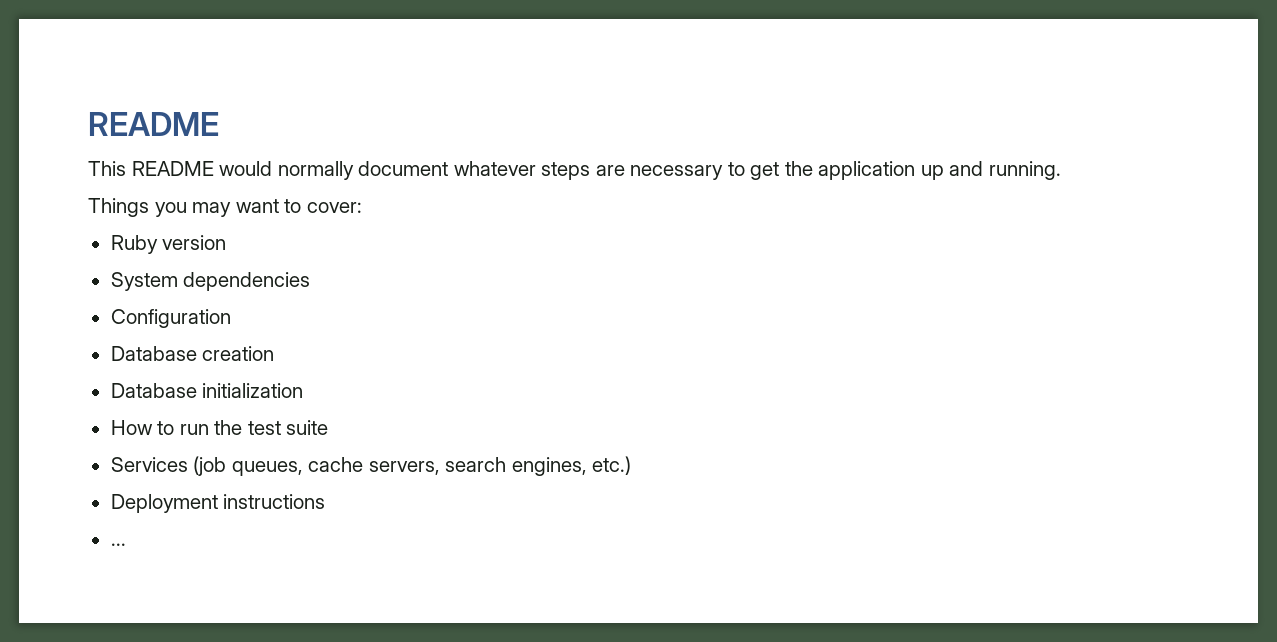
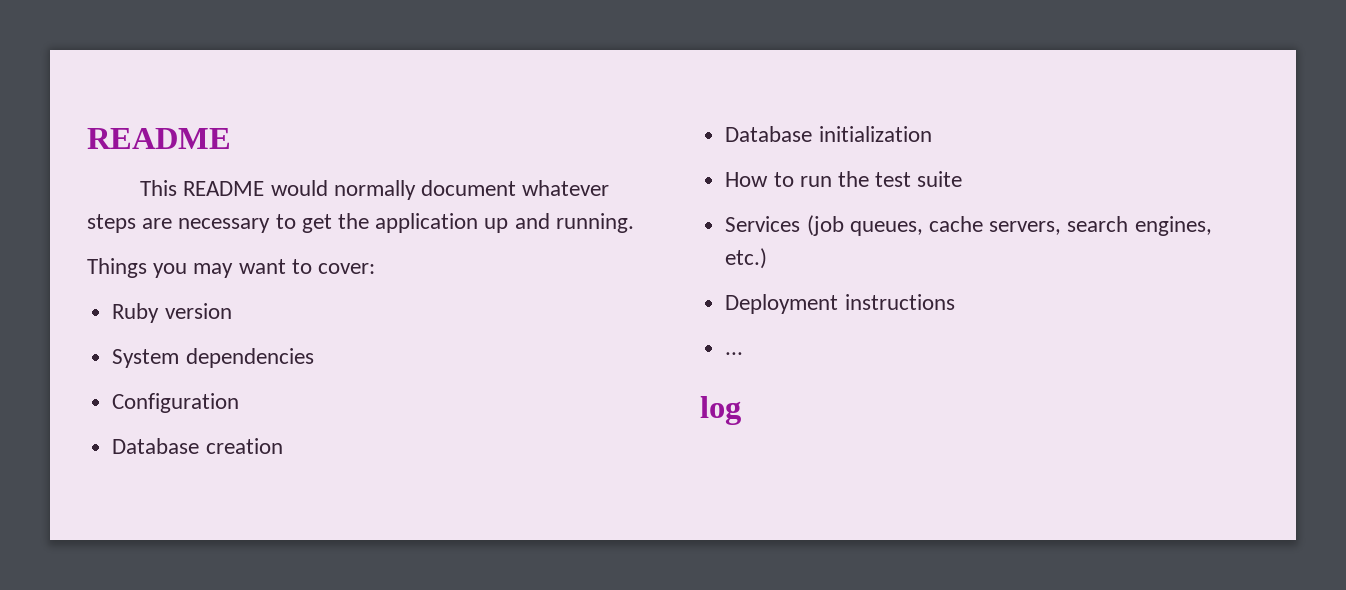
+ log

